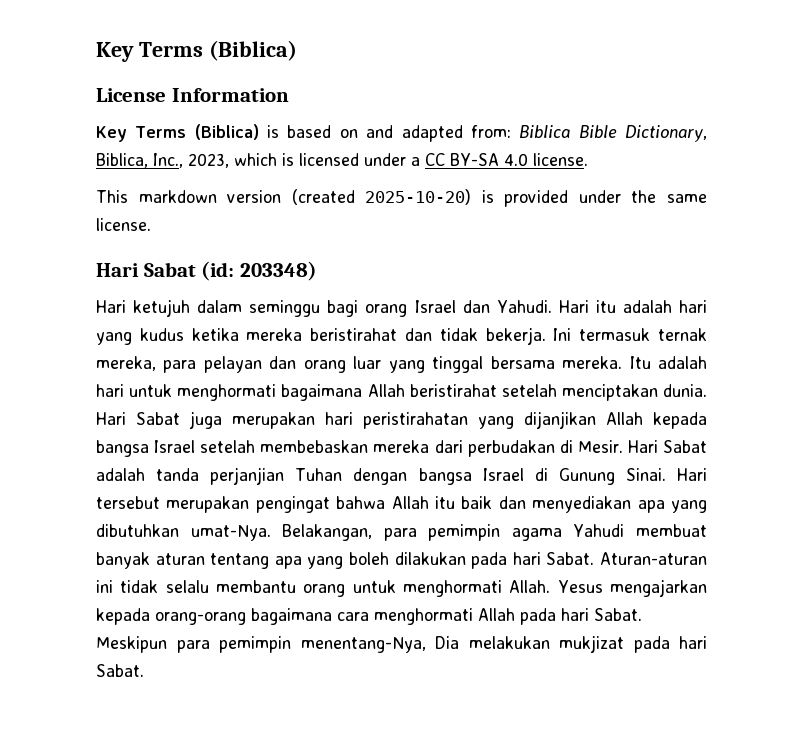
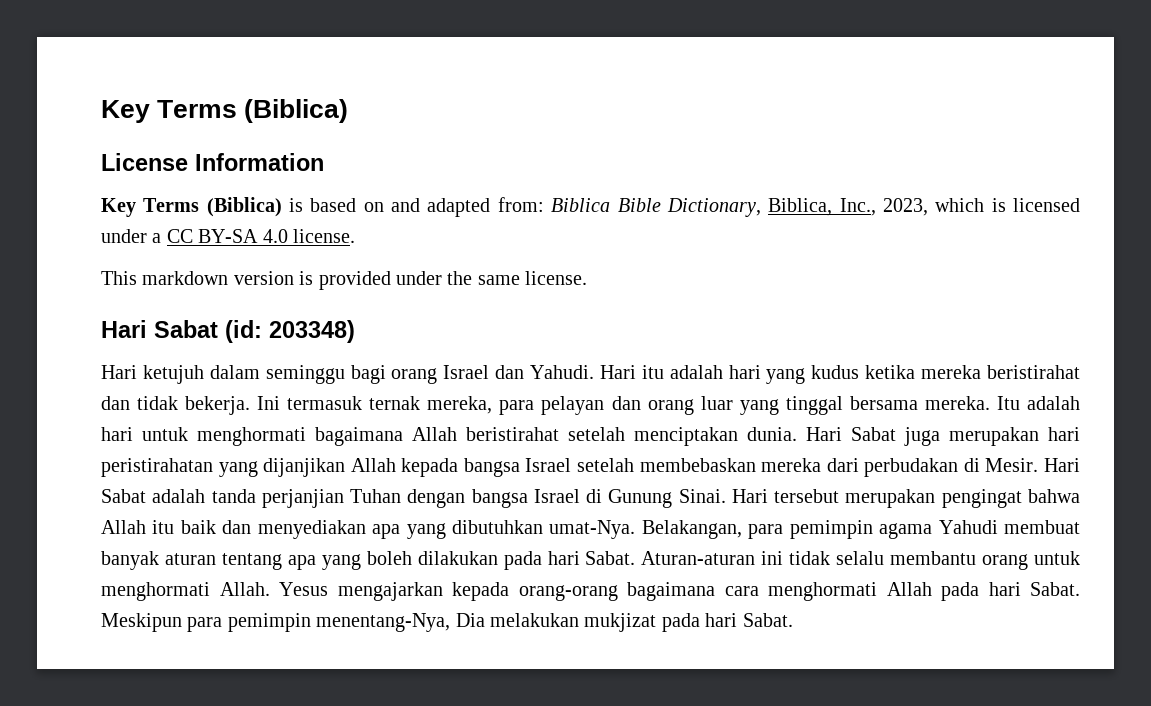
- This markdown version (created 2025-10-20) is provided under the same license.
+ This markdown version is provided under the same license.

